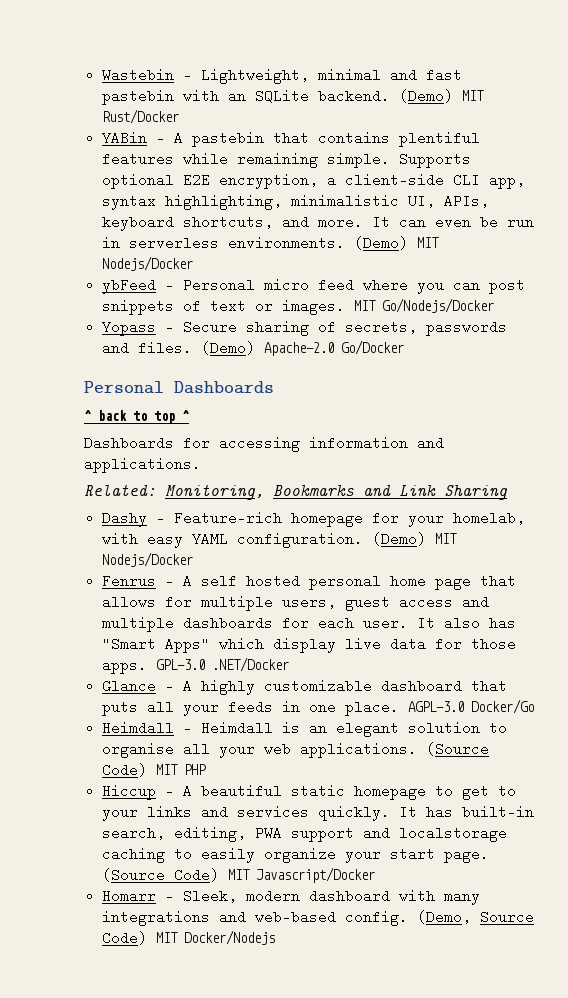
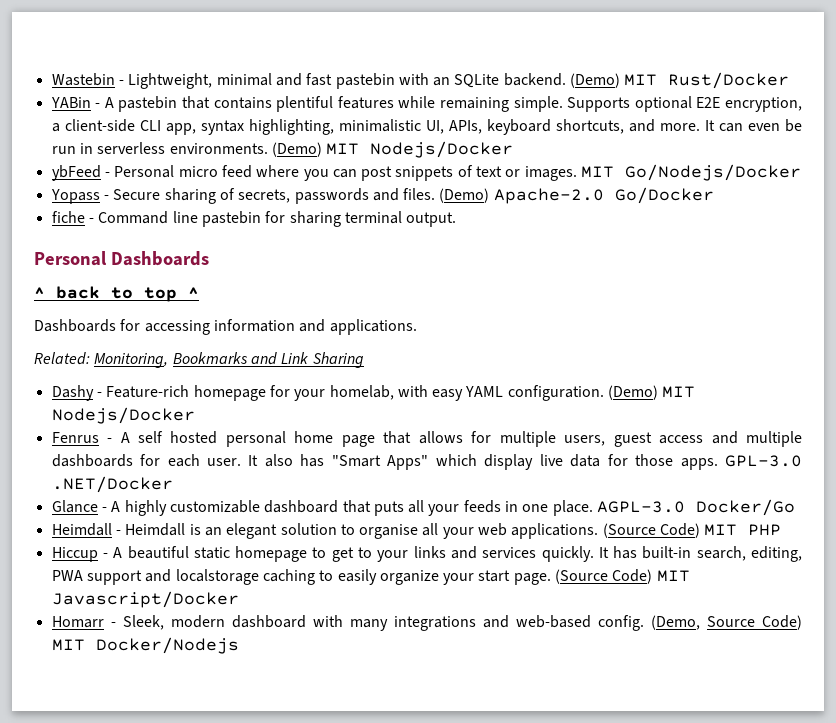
+ fiche - Command line pastebin for sharing terminal output.

